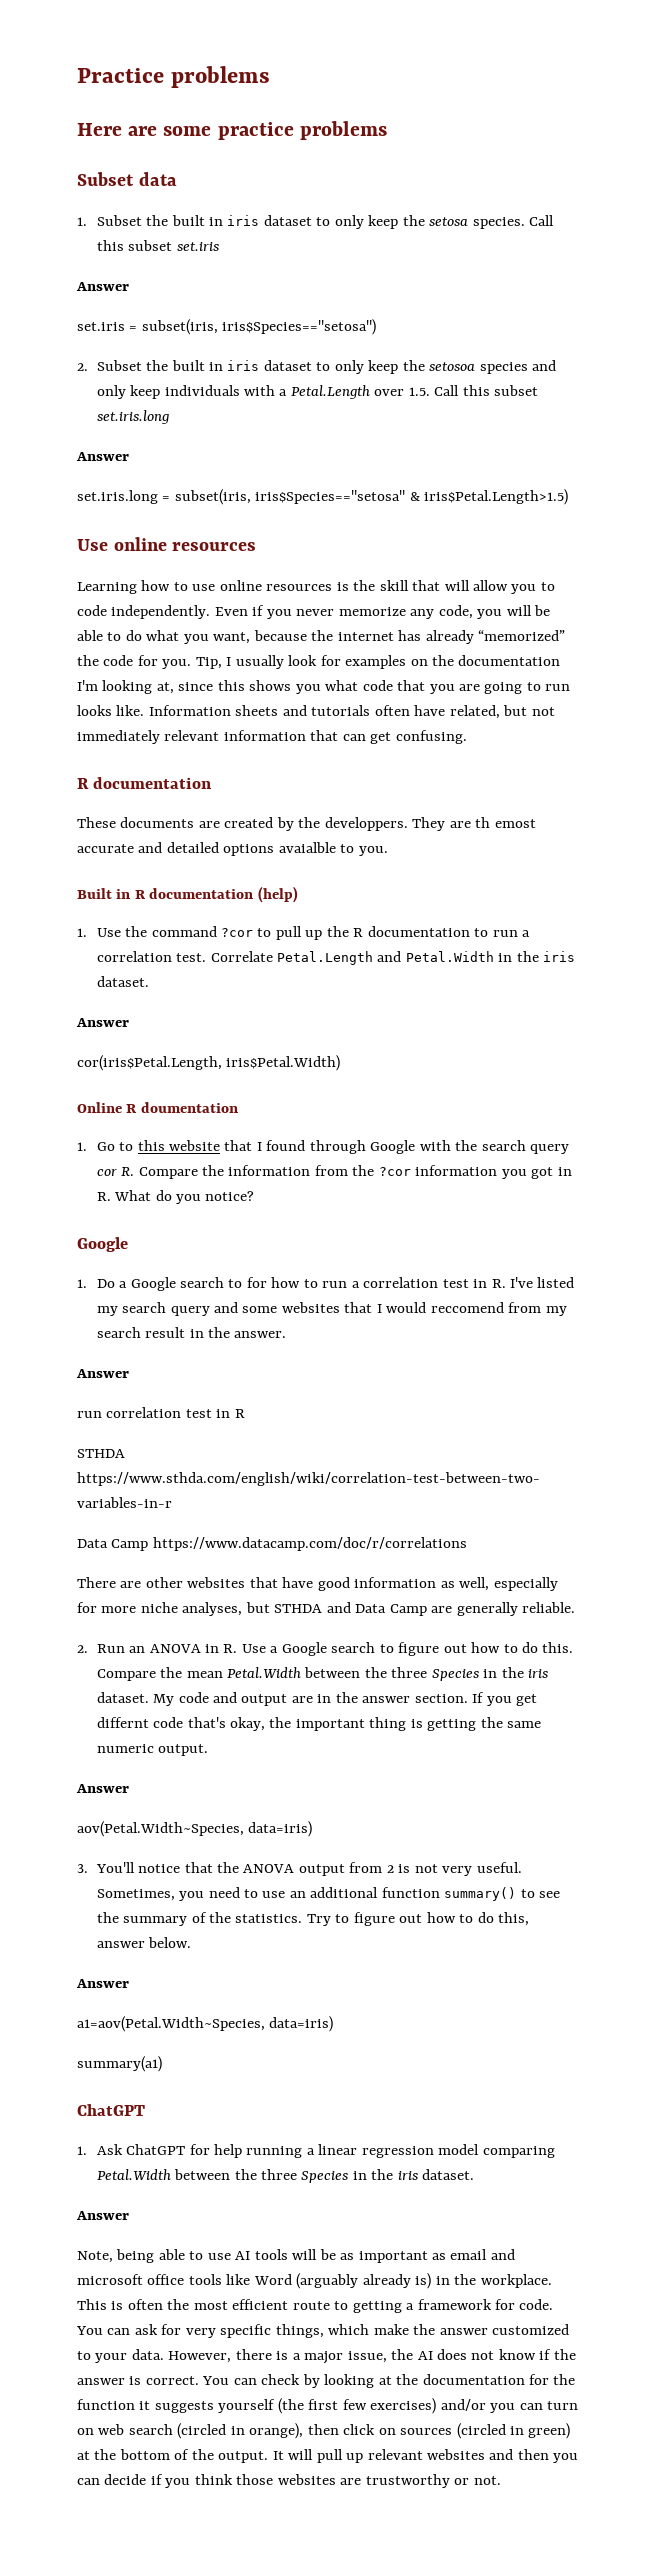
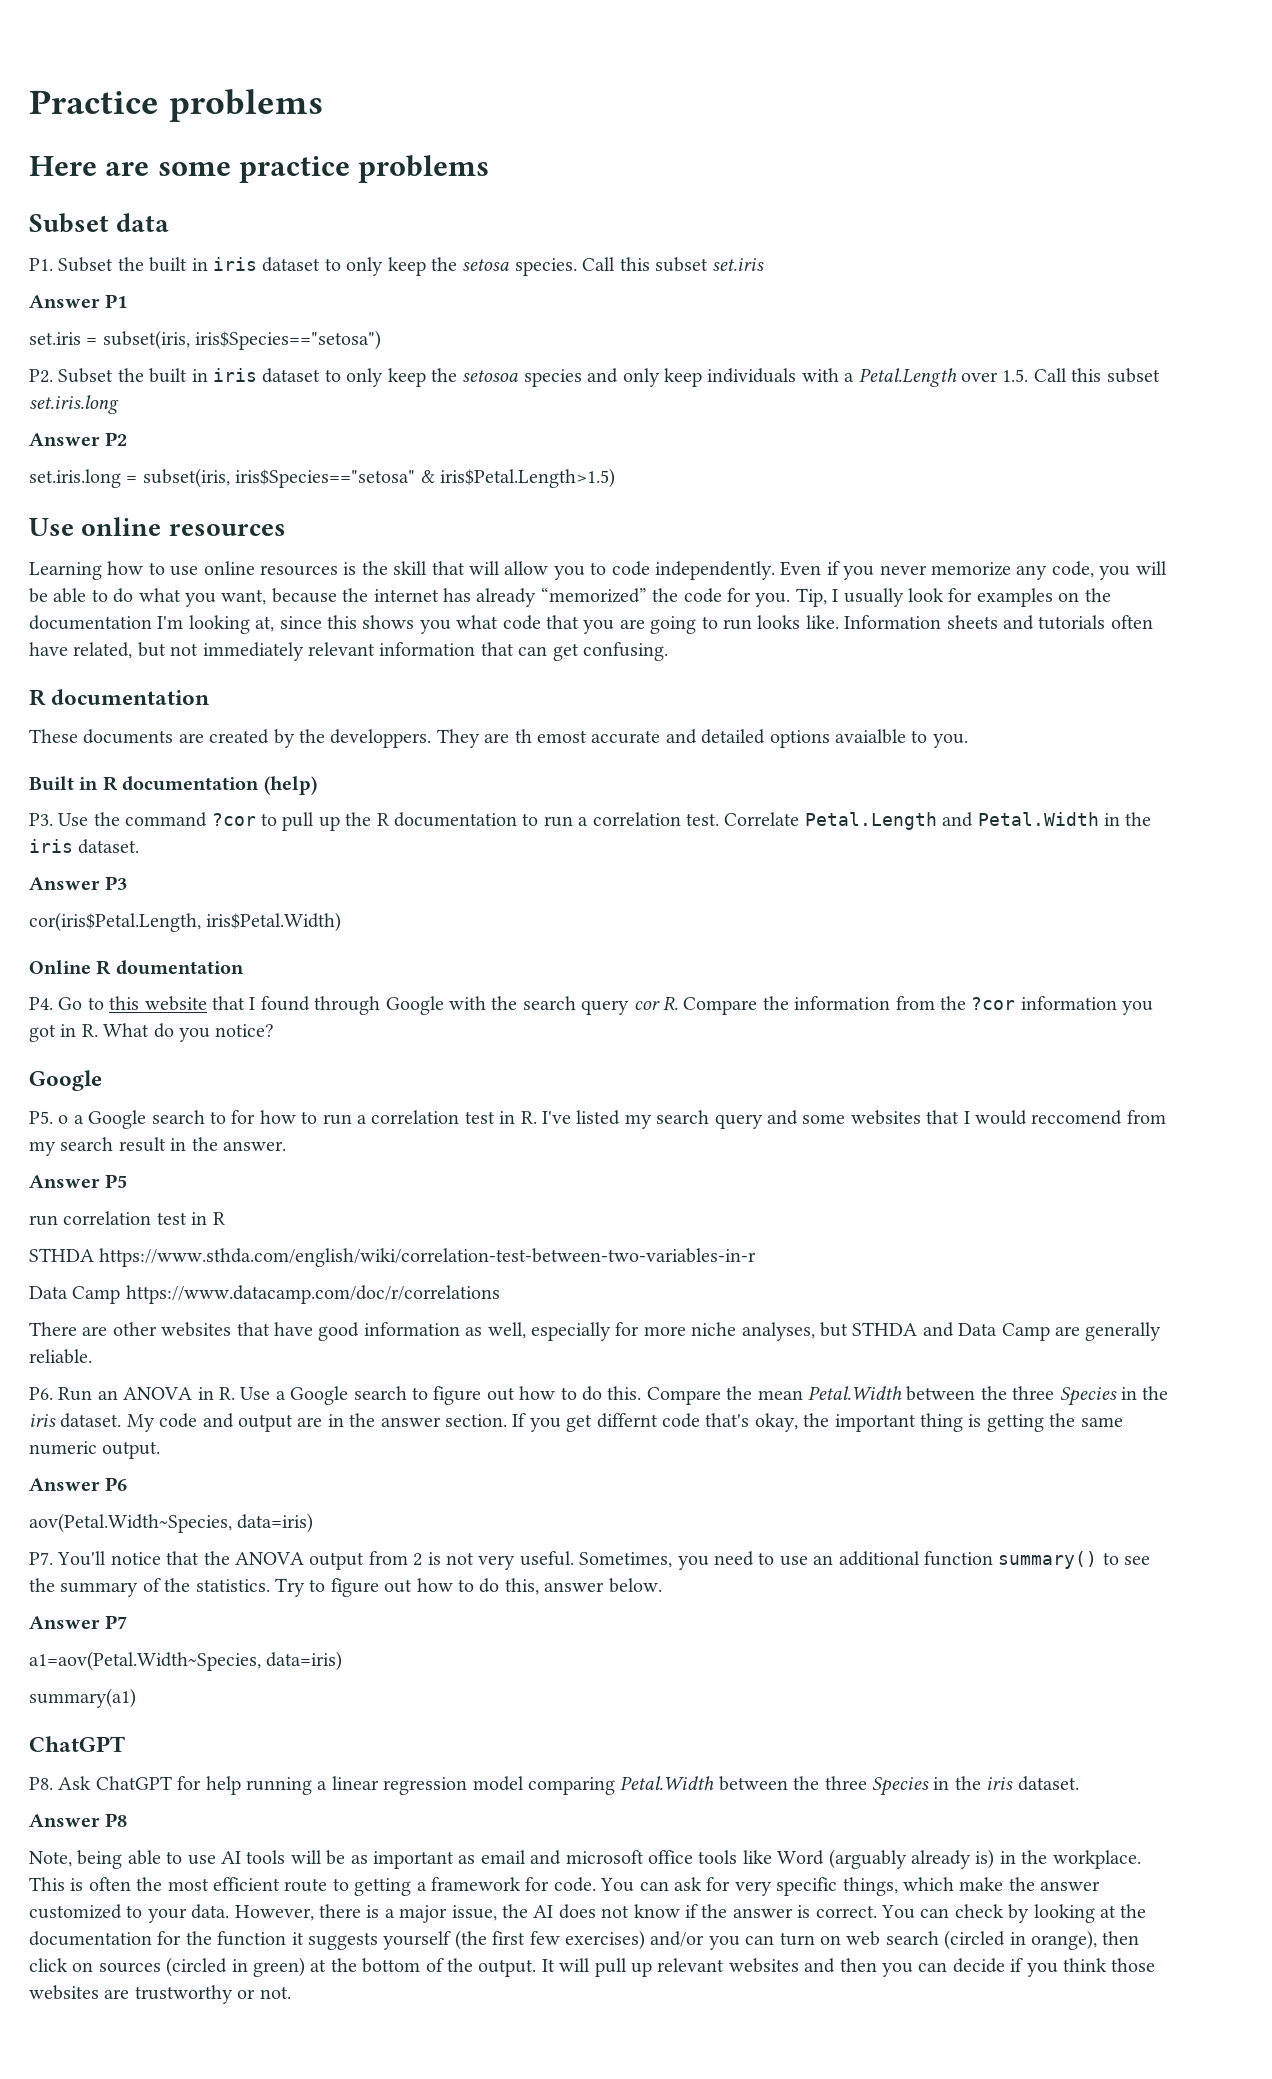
- 1. Subset the built in iris dataset to only keep the setosa species.
+ P1. Subset the built in iris dataset to only keep the setosa species.
  Call this subset set.iris
- Answer
+ Answer P1
- 2. Subset the built in iris dataset to only keep the setosoa species and only keep individuals with a Petal.Length over 1.5. Call this subset set.iris.long
- Answer
+ P2. Subset the built in iris dataset to only keep the setosoa species and only keep individuals with a Petal.Length over 1.5. Call this subset set.iris.long
+ Answer P2
- 1. Use the command ?cor to pull up the R documentation to run a correlation test.
+ P3. Use the command ?cor to pull up the R documentation to run a correlation test.
  Correlate Petal.Length and Petal.Width in the iris dataset.
- Answer
+ Answer P3
- 1. Go to this website that I found through Google with the search query cor R. Compare the information from the ?cor information you got in R. What do you notice?
+ P4. Go to this website that I found through Google with the search query cor R. Compare the information from the ?cor information you got in R. What do you notice?
- 1. Do a Google search to for how to run a correlation test in R. I've listed my search query and some websites that I would reccomend from my search result in the answer.
- Answer
+ P5. o a Google search to for how to run a correlation test in R. I've listed my search query and some websites that I would reccomend from my search result in the answer.
+ Answer P5
- 2. Run an ANOVA in R. Use a Google search to figure out how to do this.
+ P6. Run an ANOVA in R. Use a Google search to figure out how to do this.
  If you get differnt code that's okay, the important thing is getting the same numeric output.
- Answer
+ Answer P6
- 3. You'll notice that the ANOVA output from 2 is not very useful.
+ P7. You'll notice that the ANOVA output from 2 is not very useful.
  Try to figure out how to do this, answer below.
- Answer
+ Answer P7
- 1. Ask ChatGPT for help running a linear regression model comparing Petal.Width between the three Species in the iris dataset.
- Answer
+ P8. Ask ChatGPT for help running a linear regression model comparing Petal.Width between the three Species in the iris dataset.
+ Answer P8

